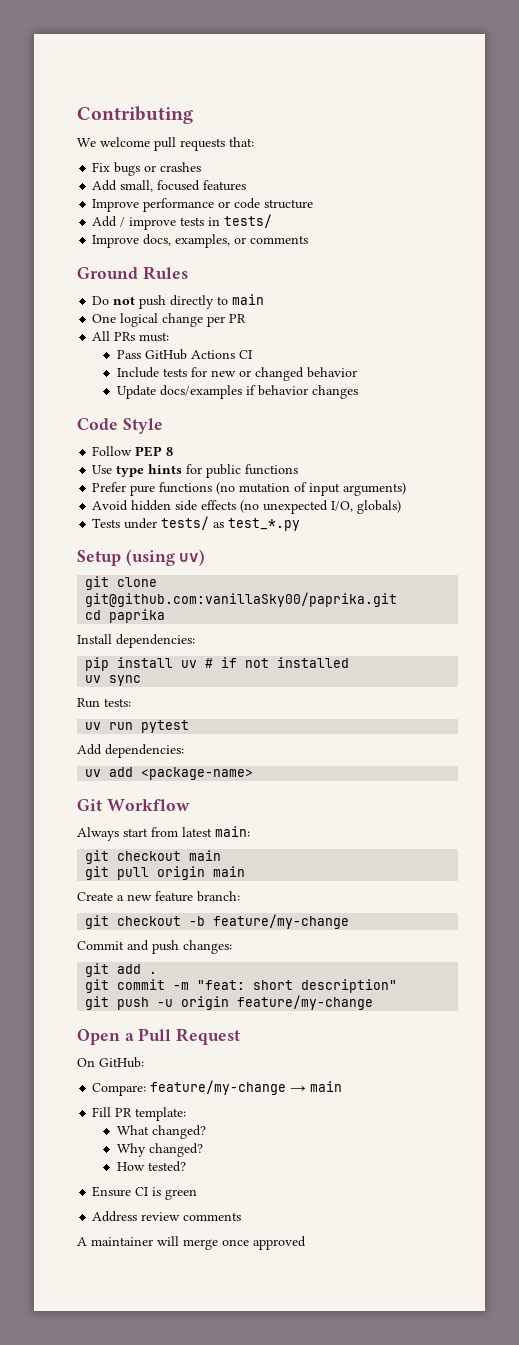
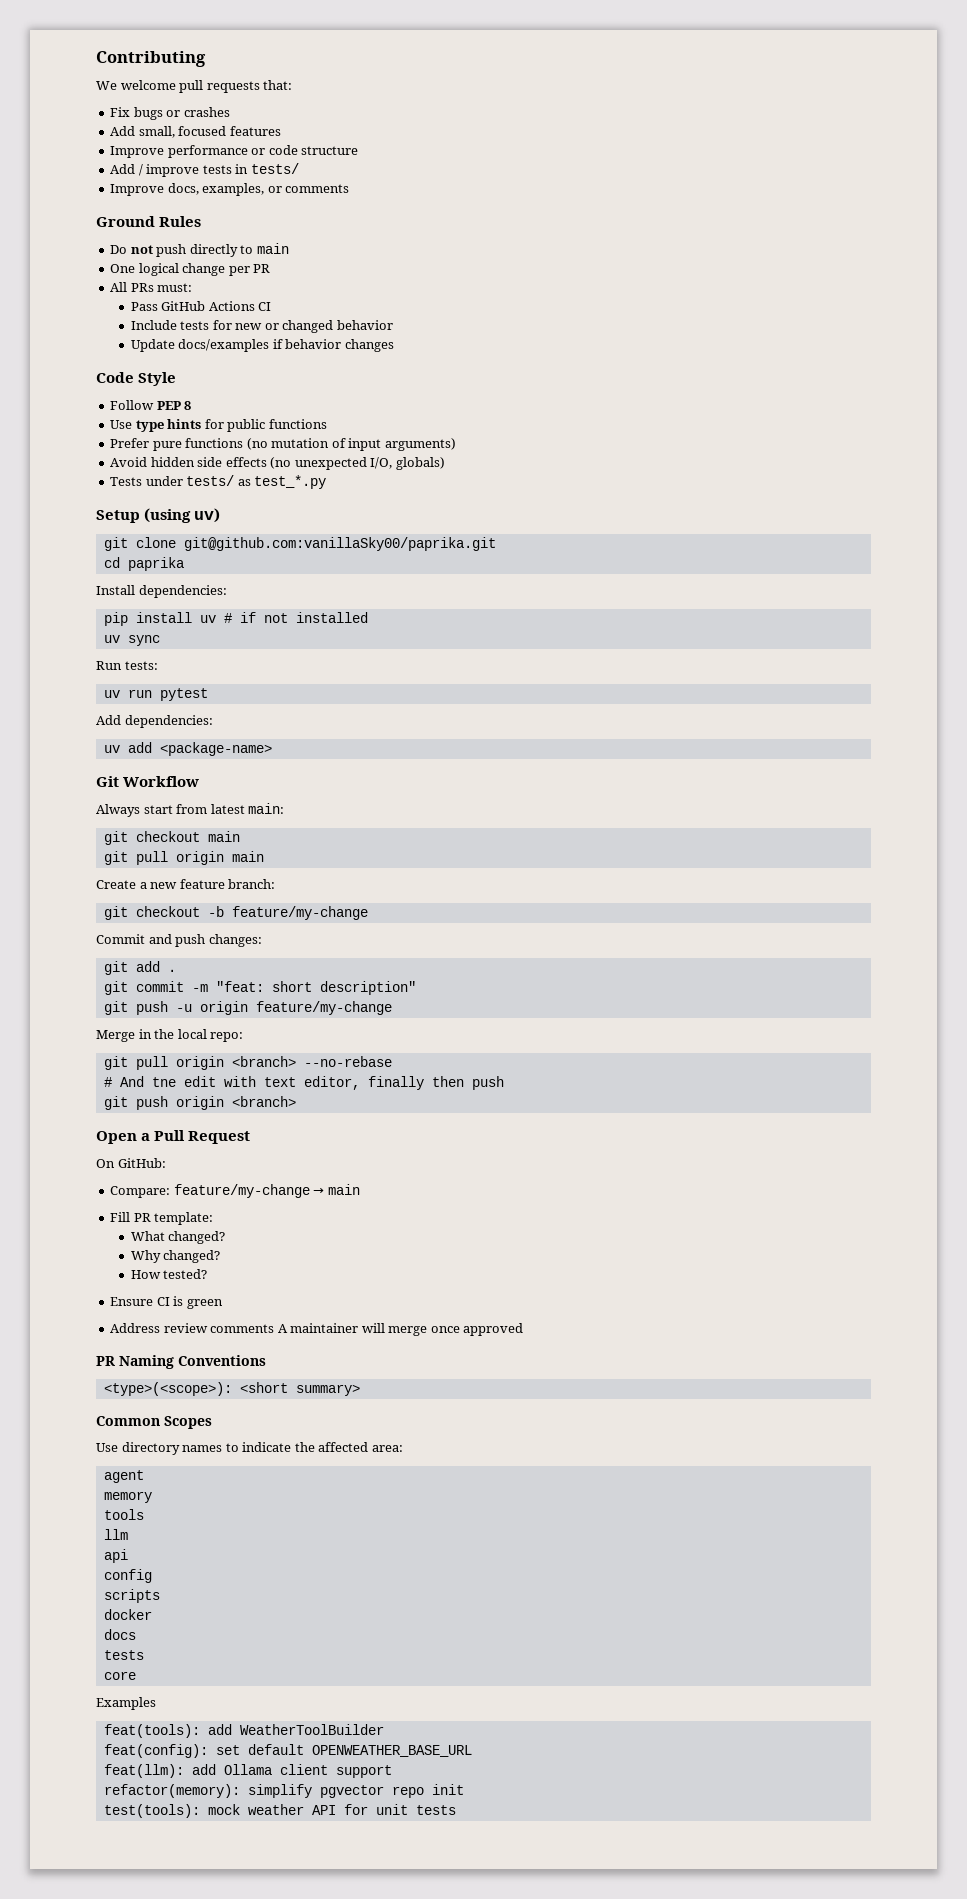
+ Merge in the local repo:
+ git pull origin <branch> --no-rebase
+ # And tne edit with text editor, finally then push
+ git push origin <branch>
- Address review comments
- A maintainer will merge once approved
+ Address review comments A maintainer will merge once approved
+ PR Naming Conventions
+ <type>(<scope>): <short summary>
+ Common Scopes
+ Use directory names to indicate the affected area:
+ agent
+ memory
+ tools
+ llm
+ api
+ config
+ scripts
+ docker
+ docs
+ tests
+ core
+ Examples
+ feat(tools): add WeatherToolBuilder
+ feat(config): set default OPENWEATHER_BASE_URL
+ feat(llm): add Ollama client support
+ refactor(memory): simplify pgvector repo init
+ test(tools): mock weather API for unit tests

